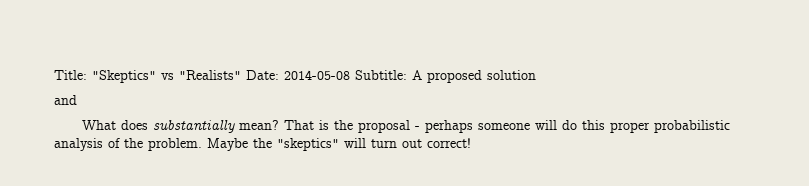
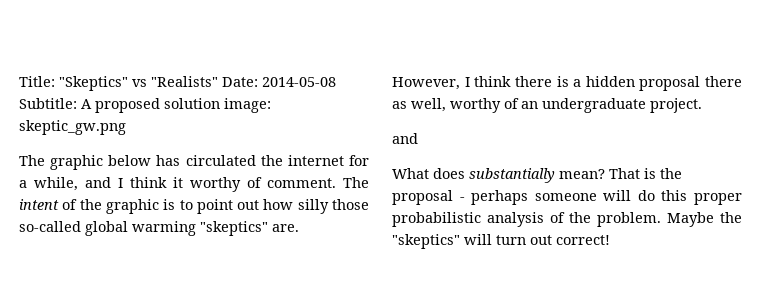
- Title: "Skeptics" vs "Realists" Date: 2014-05-08 Subtitle: A proposed solution
+ Title: "Skeptics" vs "Realists" Date: 2014-05-08 Subtitle: A proposed solution image: skeptic_gw.png
+ The graphic below has circulated the internet for a while, and I think it worthy of comment. The intent of the graphic is to point out how silly those so-called global warming "skeptics" are. However, I think there is a hidden proposal there as well, worthy of an undergraduate project.

